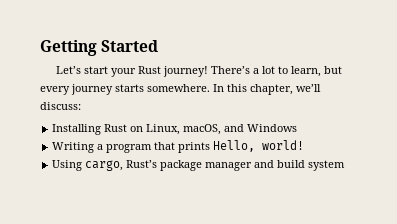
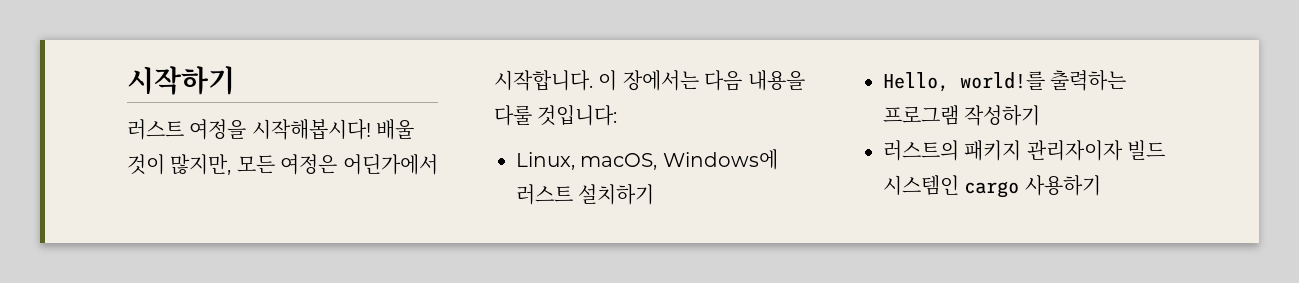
- Getting Started
- Let’s start your Rust journey! There’s a lot to learn, but every journey starts somewhere. In this chapter, we’ll discuss:
- Installing Rust on Linux, macOS, and Windows
- Writing a program that prints Hello, world!
- Using cargo, Rust’s package manager and build system
+ 시작하기
+ 러스트 여정을 시작해봅시다! 배울 것이 많지만, 모든 여정은 어딘가에서 시작합니다. 이 장에서는 다음 내용을 다룰 것입니다:
+ Linux, macOS, Windows에 러스트 설치하기
+ Hello, world!를 출력하는 프로그램 작성하기
+ 러스트의 패키지 관리자이자 빌드 시스템인 cargo 사용하기

